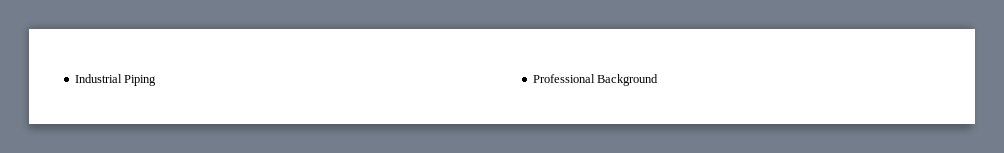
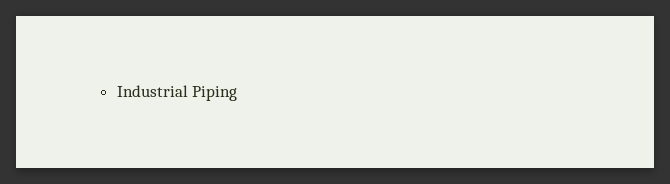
- Professional Background

